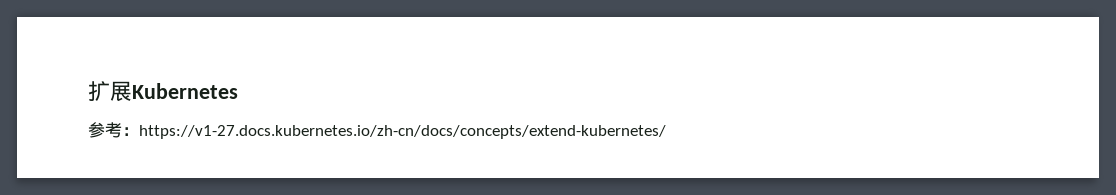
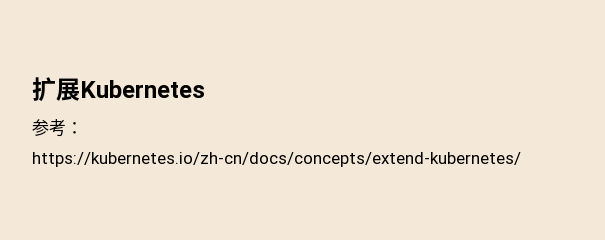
- 参考：https://v1-27.docs.kubernetes.io/zh-cn/docs/concepts/extend-kubernetes/
+ 参考：https://kubernetes.io/zh-cn/docs/concepts/extend-kubernetes/

